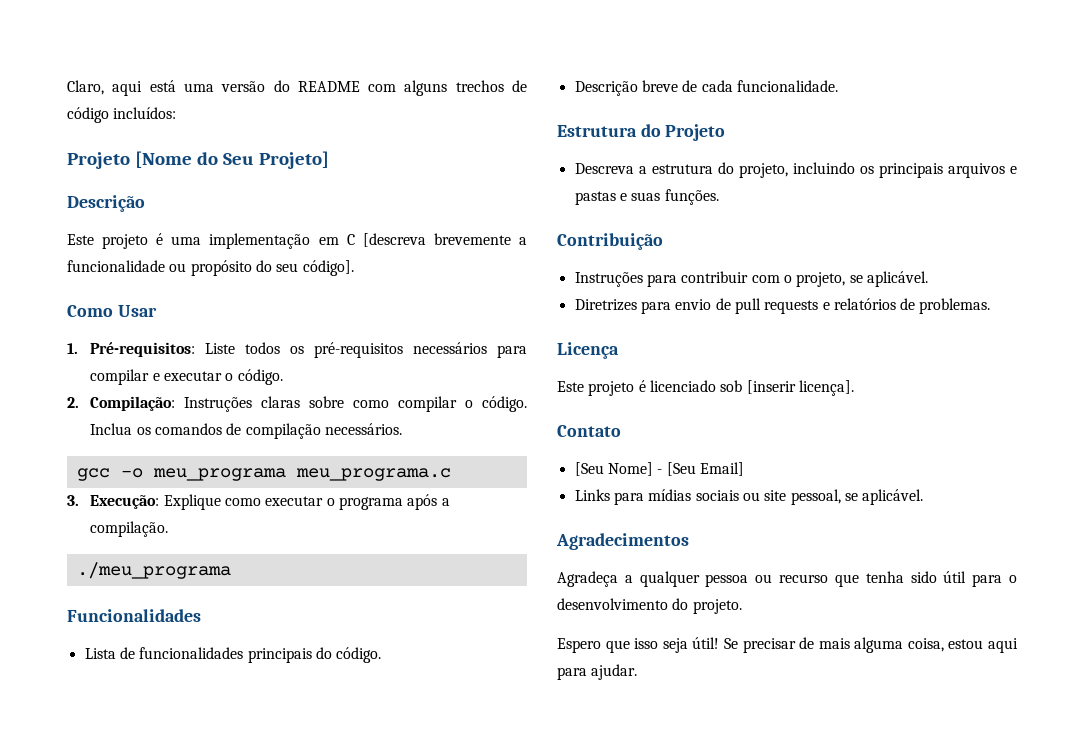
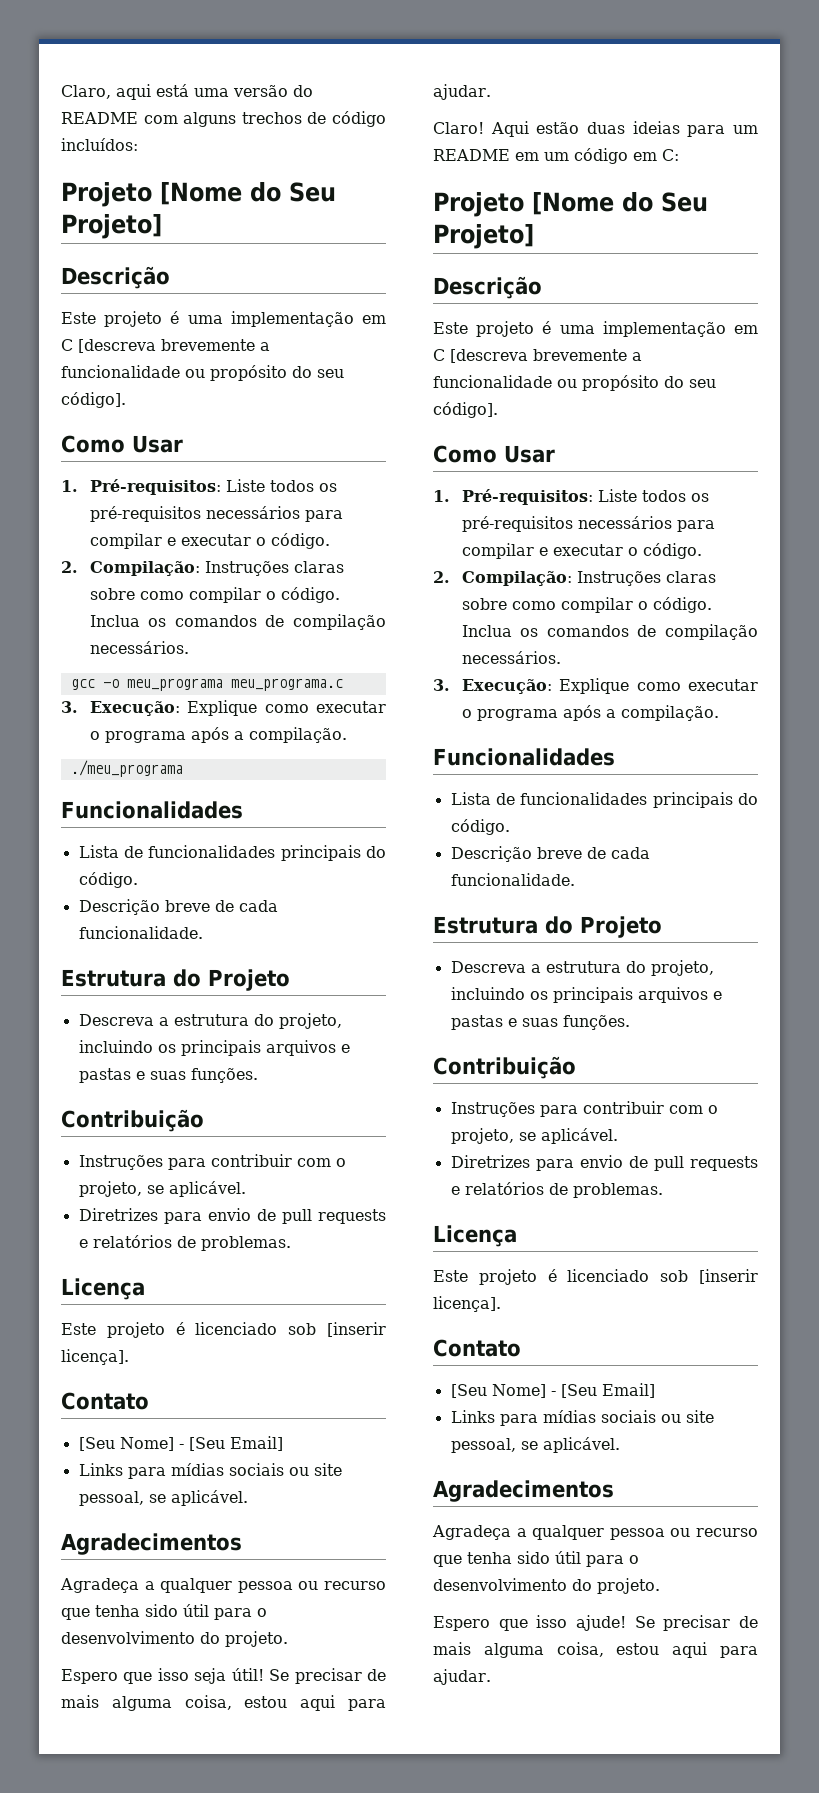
+ Claro! Aqui estão duas ideias para um README em um código em C:
+ Projeto [Nome do Seu Projeto]
+ Descrição
+ Este projeto é uma implementação em C [descreva brevemente a funcionalidade ou propósito do seu código].
+ Como Usar
+ 1. Pré-requisitos: Liste todos os pré-requisitos necessários para compilar e executar o código.
+ 2. Compilação: Instruções claras sobre como compilar o código. Inclua os comandos de compilação necessários.
+ 3. Execução: Explique como executar o programa após a compilação.
+ Funcionalidades
+ Lista de funcionalidades principais do código.
+ Descrição breve de cada funcionalidade.
+ Estrutura do Projeto
+ Descreva a estrutura do projeto, incluindo os principais arquivos e pastas e suas funções.
+ Contribuição
+ Instruções para contribuir com o projeto, se aplicável.
+ Diretrizes para envio de pull requests e relatórios de problemas.
+ Licença
+ Este projeto é licenciado sob [inserir licença].
+ Contato
+ [Seu Nome] - [Seu Email]
+ Links para mídias sociais ou site pessoal, se aplicável.
+ Agradecimentos
+ Agradeça a qualquer pessoa ou recurso que tenha sido útil para o desenvolvimento do projeto.
+ Espero que isso ajude! Se precisar de mais alguma coisa, estou aqui para ajudar.

